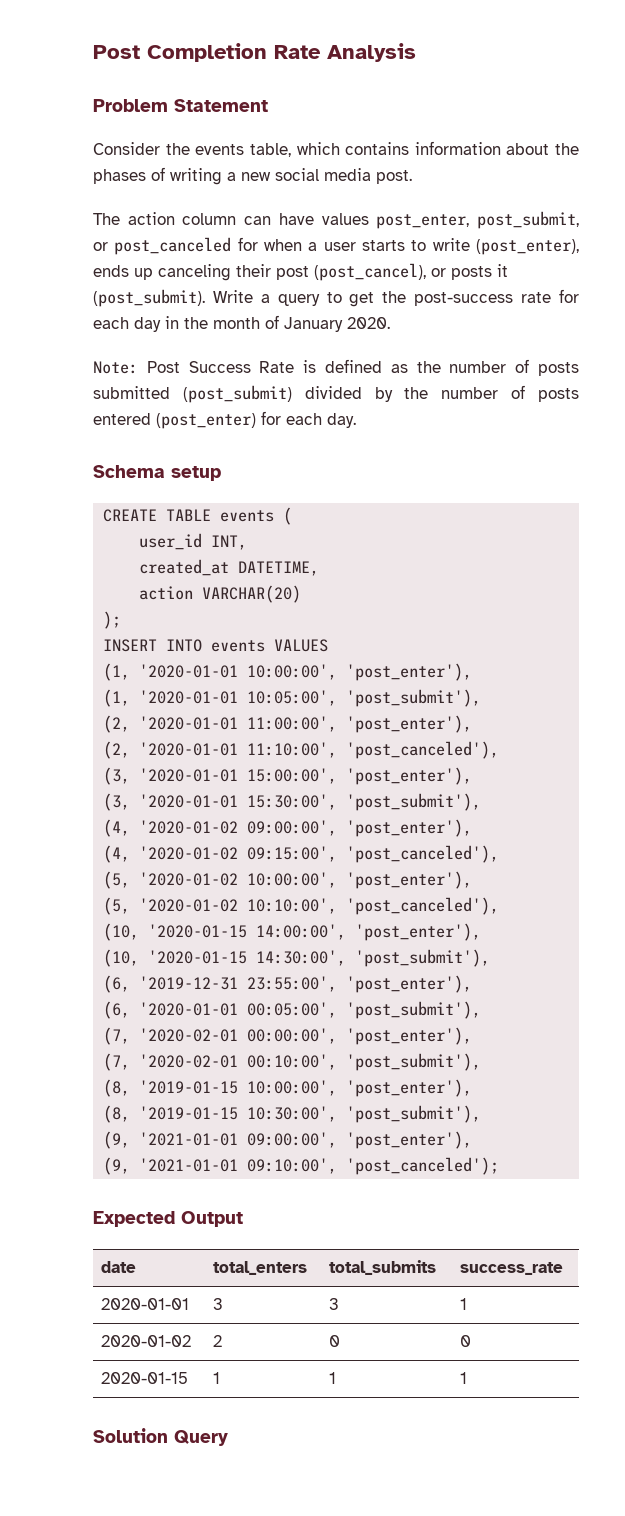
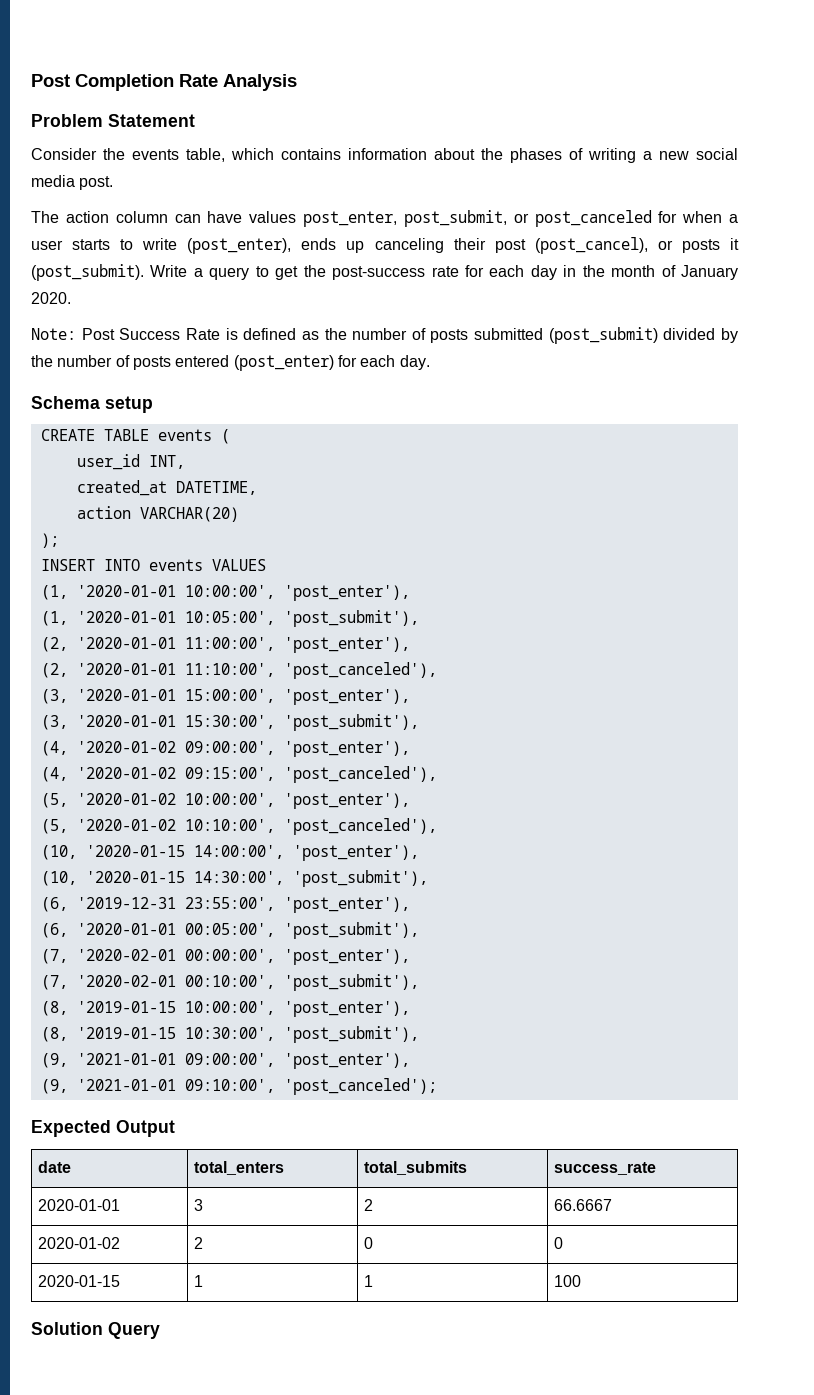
- 2020-01-01 | 3 | 3 | 1
+ 2020-01-01 | 3 | 2 | 66.6667
- 2020-01-15 | 1 | 1 | 1
+ 2020-01-15 | 1 | 1 | 100

